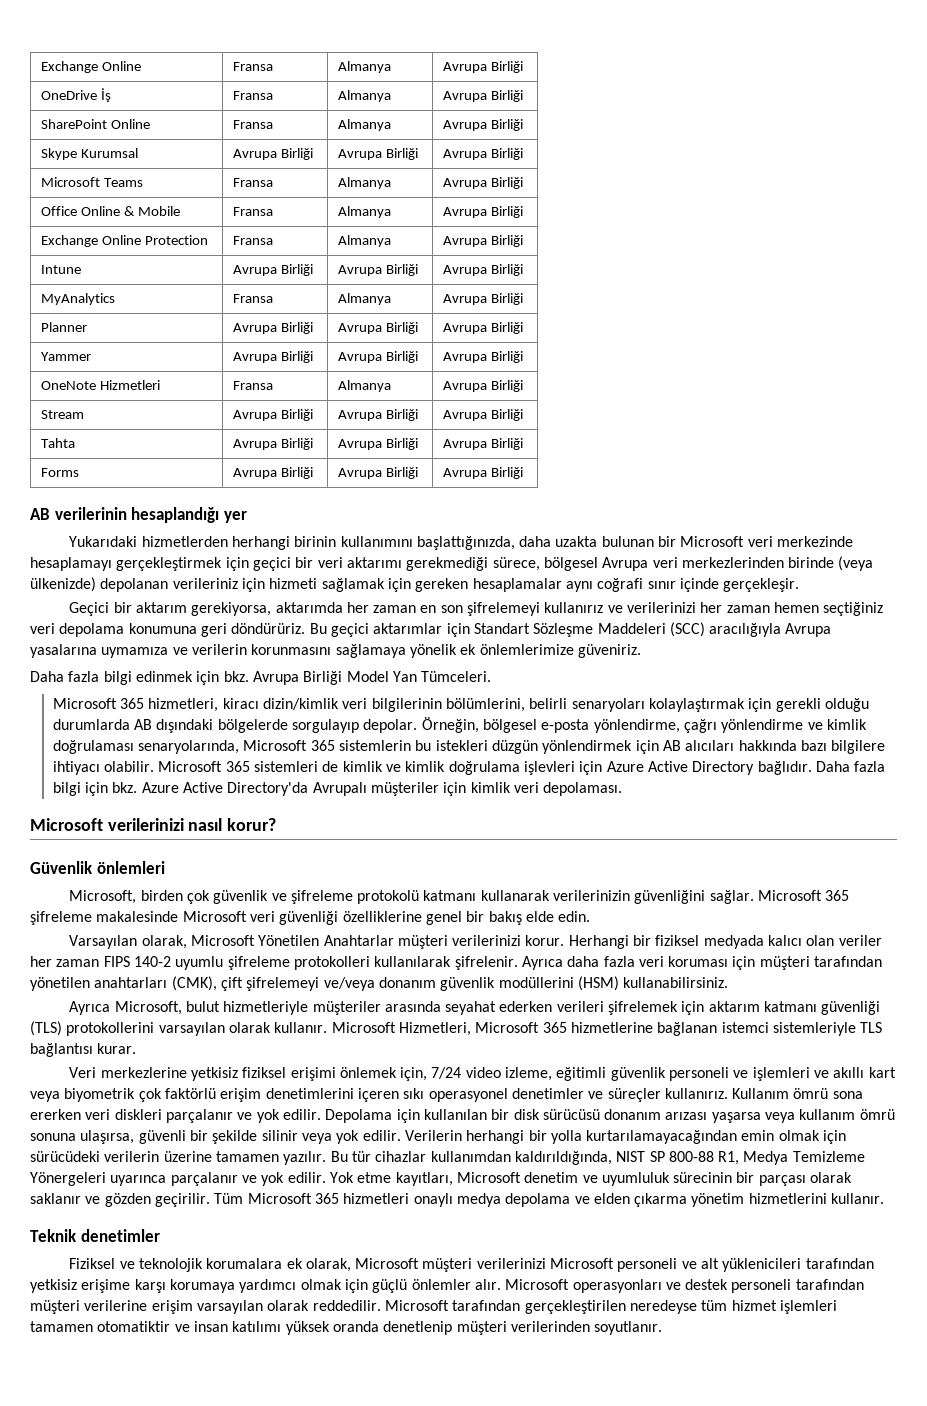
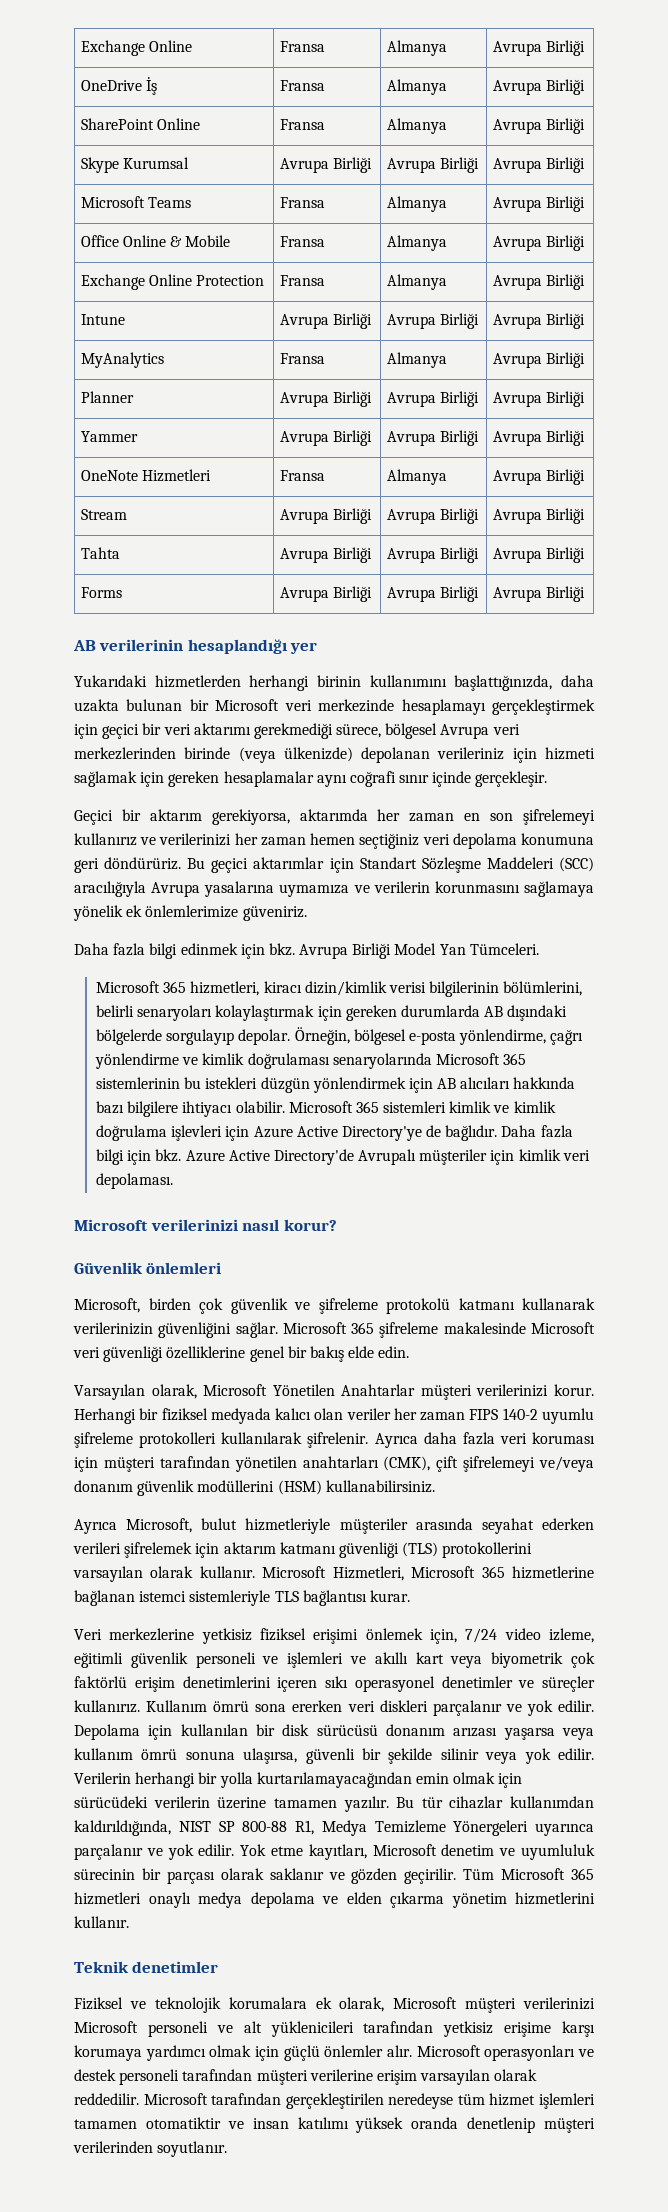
- Microsoft 365 hizmetleri, kiracı dizin/kimlik veri bilgilerinin bölümlerini, belirli senaryoları kolaylaştırmak için gerekli olduğu durumlarda AB dışındaki bölgelerde sorgulayıp depolar.
+ Microsoft 365 hizmetleri, kiracı dizin/kimlik verisi bilgilerinin bölümlerini, belirli senaryoları kolaylaştırmak için gereken durumlarda AB dışındaki bölgelerde sorgulayıp depolar.
- Örneğin, bölgesel e-posta yönlendirme, çağrı yönlendirme ve kimlik doğrulaması senaryolarında, Microsoft 365 sistemlerin bu istekleri düzgün yönlendirmek için AB alıcıları hakkında bazı bilgilere ihtiyacı olabilir.
+ Örneğin, bölgesel e-posta yönlendirme, çağrı yönlendirme ve kimlik doğrulaması senaryolarında Microsoft 365 sistemlerinin bu istekleri düzgün yönlendirmek için AB alıcıları hakkında bazı bilgilere ihtiyacı olabilir.
- Microsoft 365 sistemleri de kimlik ve kimlik doğrulama işlevleri için Azure Active Directory bağlıdır.
+ Microsoft 365 sistemleri kimlik ve kimlik doğrulama işlevleri için Azure Active Directory'ye de bağlıdır.
- Azure Active Directory'da Avrupalı müşteriler için kimlik veri depolaması.
+ Azure Active Directory'de Avrupalı müşteriler için kimlik veri depolaması.

